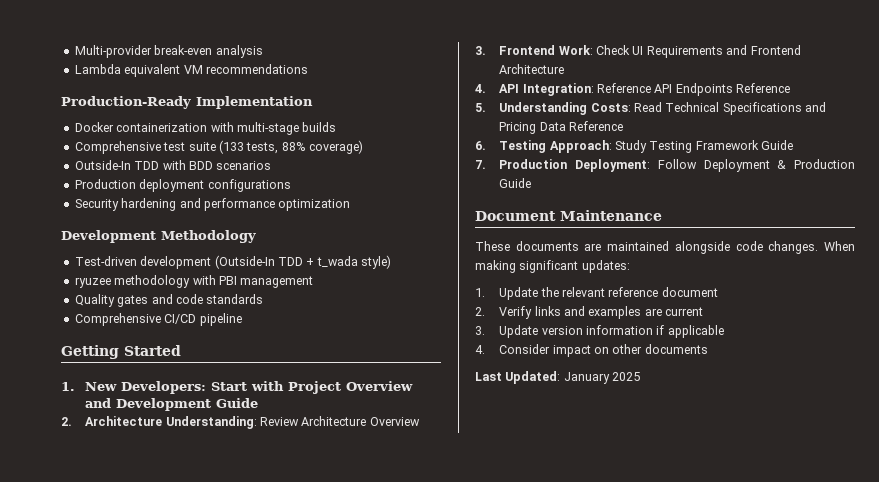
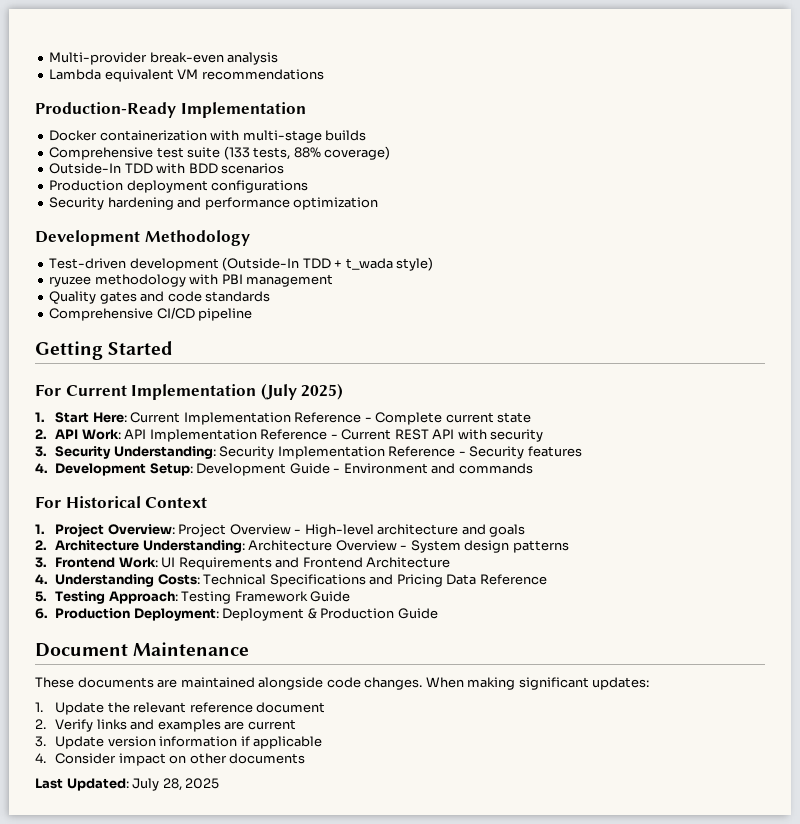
- 1. New Developers: Start with Project Overview and Development Guide
+ For Current Implementation (July 2025)
+ 1. Start Here: Current Implementation Reference - Complete current state
+ 2. API Work: API Implementation Reference - Current REST API with security
+ 3. Security Understanding: Security Implementation Reference - Security features
+ 4. Development Setup: Development Guide - Environment and commands
+ For Historical Context
+ 1. Project Overview: Project Overview - High-level architecture and goals
- 2. Architecture Understanding: Review Architecture Overview
+ 2. Architecture Understanding: Architecture Overview - System design patterns
- 3. Frontend Work: Check UI Requirements and Frontend Architecture
+ 3. Frontend Work: UI Requirements and Frontend Architecture
- 4. API Integration: Reference API Endpoints Reference
- 5. Understanding Costs: Read Technical Specifications and Pricing Data Reference
+ 4. Understanding Costs: Technical Specifications and Pricing Data Reference
- 6. Testing Approach: Study Testing Framework Guide
+ 5. Testing Approach: Testing Framework Guide
- 7. Production Deployment: Follow Deployment & Production Guide
+ 6. Production Deployment: Deployment & Production Guide
- Last Updated: January 2025
+ Last Updated: July 28, 2025

